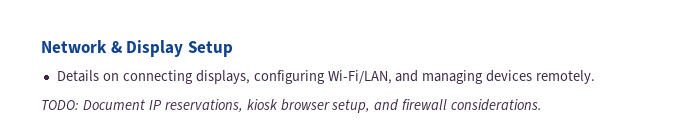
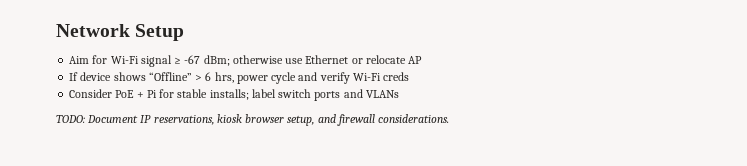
- Network & Display Setup
+ Network Setup
- Details on connecting displays, configuring Wi-Fi/LAN, and managing devices remotely.
+ Aim for Wi-Fi signal ≥ -67 dBm; otherwise use Ethernet or relocate AP
+ If device shows “Offline” > 6 hrs, power cycle and verify Wi-Fi creds
+ Consider PoE + Pi for stable installs; label switch ports and VLANs

